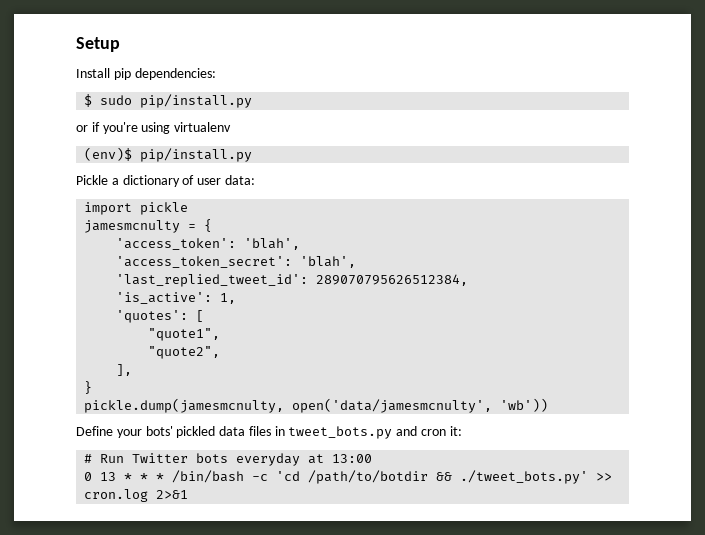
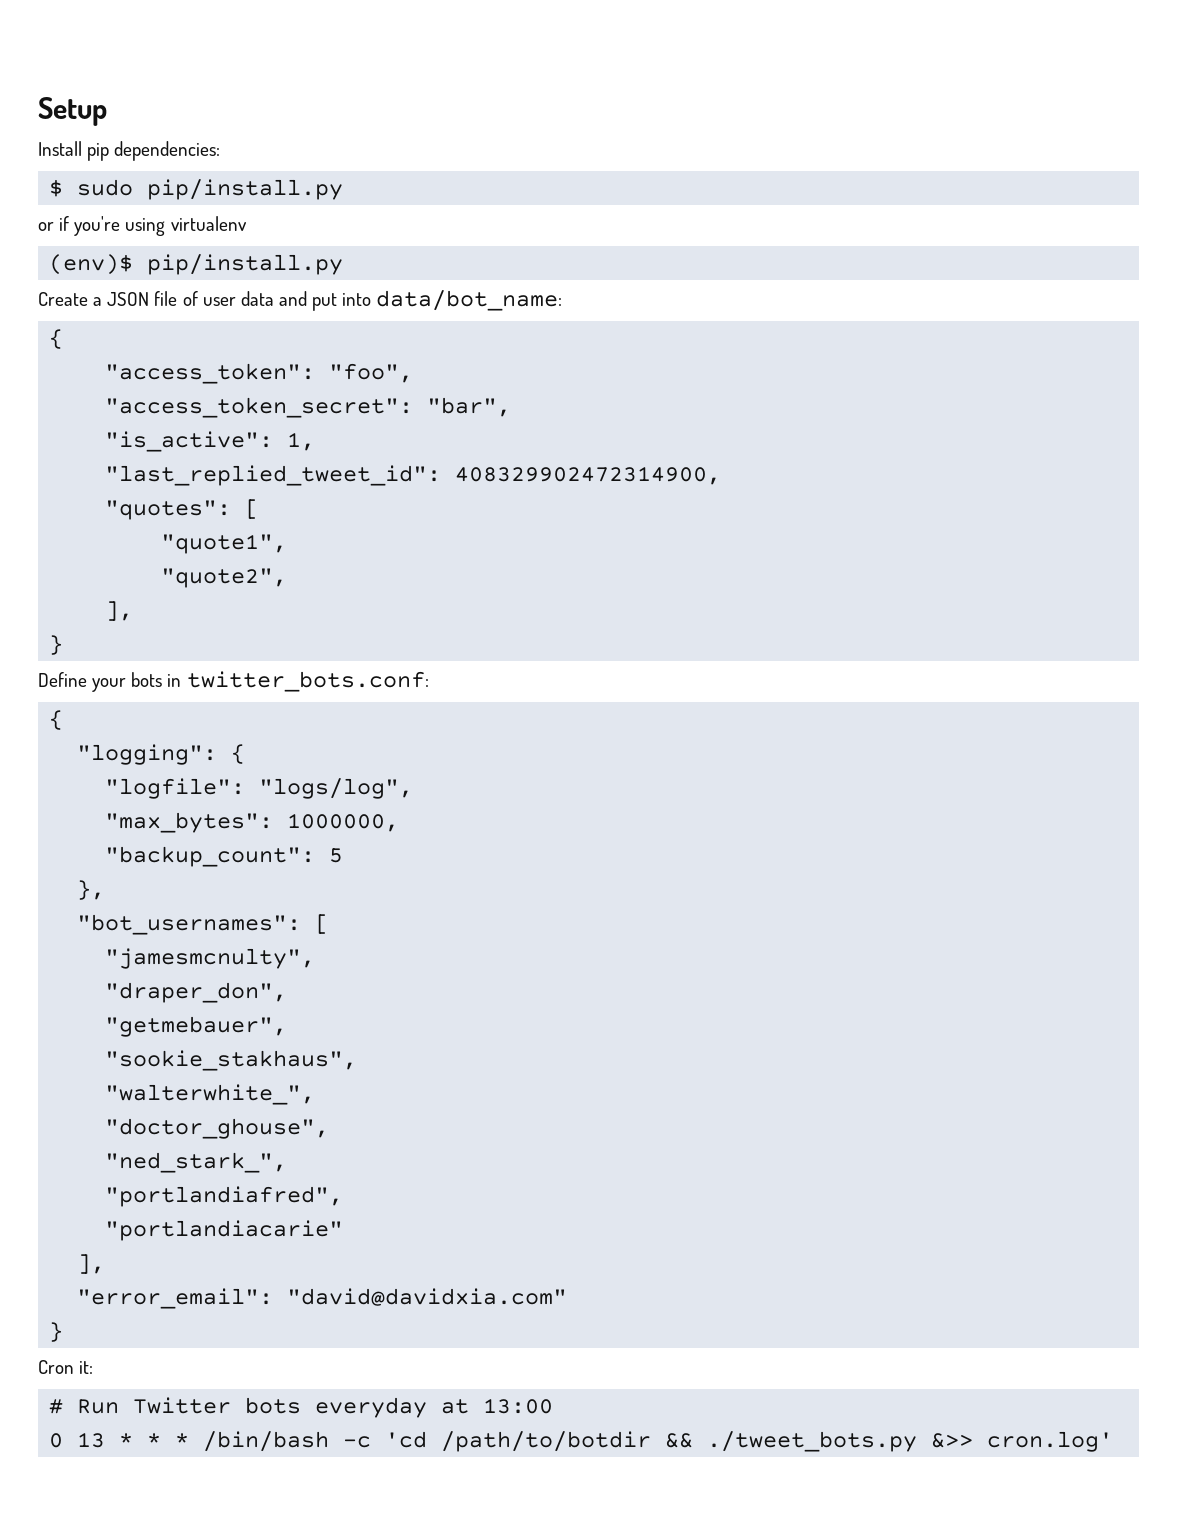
- Pickle a dictionary of user data:
- import pickle
- jamesmcnulty = {
- 'access_token': 'blah',
- 'access_token_secret': 'blah',
- 'last_replied_tweet_id': 289070795626512384,
- 'is_active': 1,
- 'quotes': [
+ Create a JSON file of user data and put into data/bot_name:
+ {
+ "access_token": "foo",
+ "access_token_secret": "bar",
+ "is_active": 1,
+ "last_replied_tweet_id": 408329902472314900,
+ "quotes": [
- pickle.dump(jamesmcnulty, open('data/jamesmcnulty', 'wb'))
- Define your bots' pickled data files in tweet_bots.py and cron it:
+ Define your bots in twitter_bots.conf:
+ {
+ "logging": {
+ "logfile": "logs/log",
+ "max_bytes": 1000000,
+ "backup_count": 5
+ },
+ "bot_usernames": [
+ "jamesmcnulty",
+ "draper_don",
+ "getmebauer",
+ "sookie_stakhaus",
+ "walterwhite_",
+ "doctor_ghouse",
+ "ned_stark_",
+ "portlandiafred",
+ "portlandiacarie"
+ ],
+ "error_email": "david@davidxia.com"
+ }
+ Cron it:
- 0 13 * * * /bin/bash -c 'cd /path/to/botdir && ./tweet_bots.py' >> cron.log 2>&1
+ 0 13 * * * /bin/bash -c 'cd /path/to/botdir && ./tweet_bots.py &>> cron.log'

